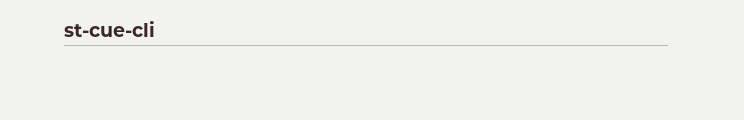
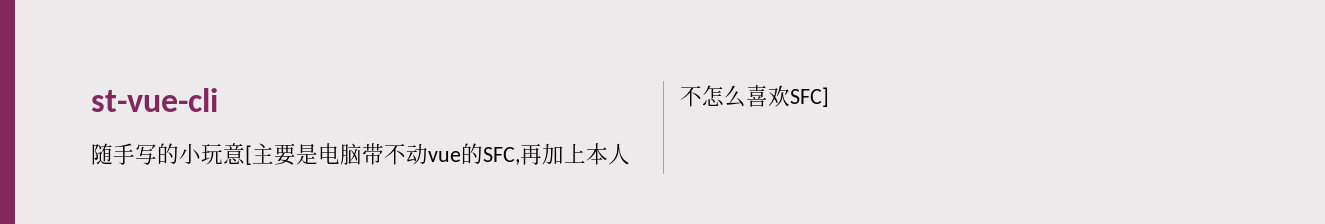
- st-cue-cli
+ st-vue-cli
+ 随手写的小玩意[主要是电脑带不动vue的SFC,再加上本人不怎么喜欢SFC]

